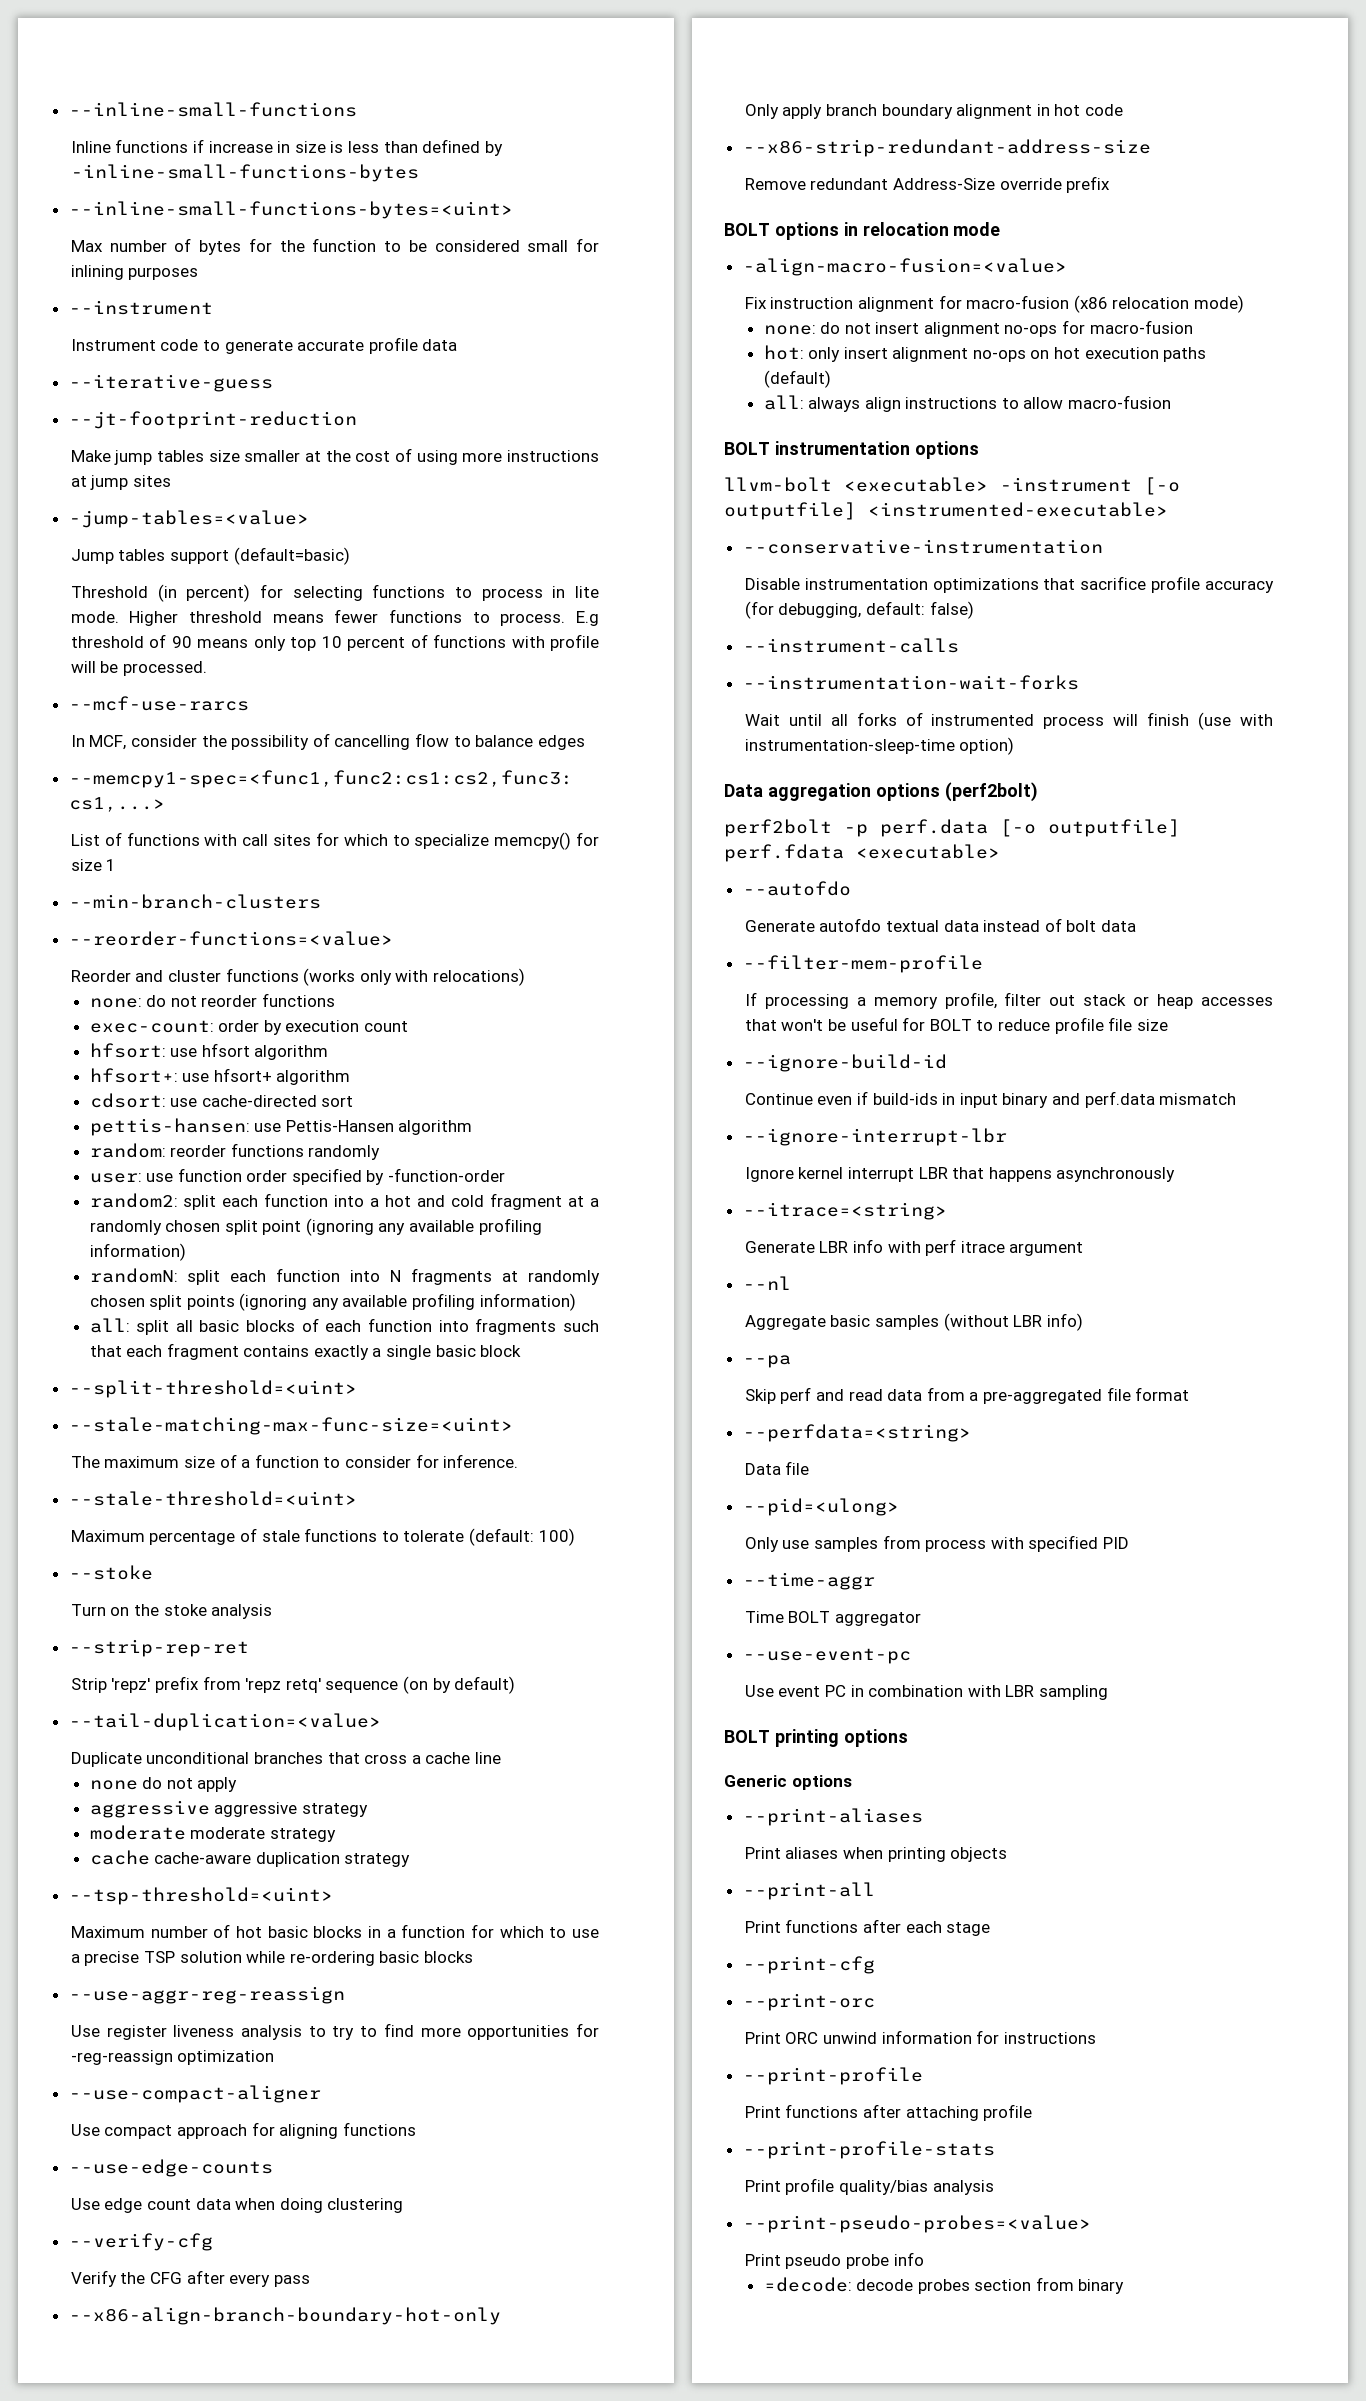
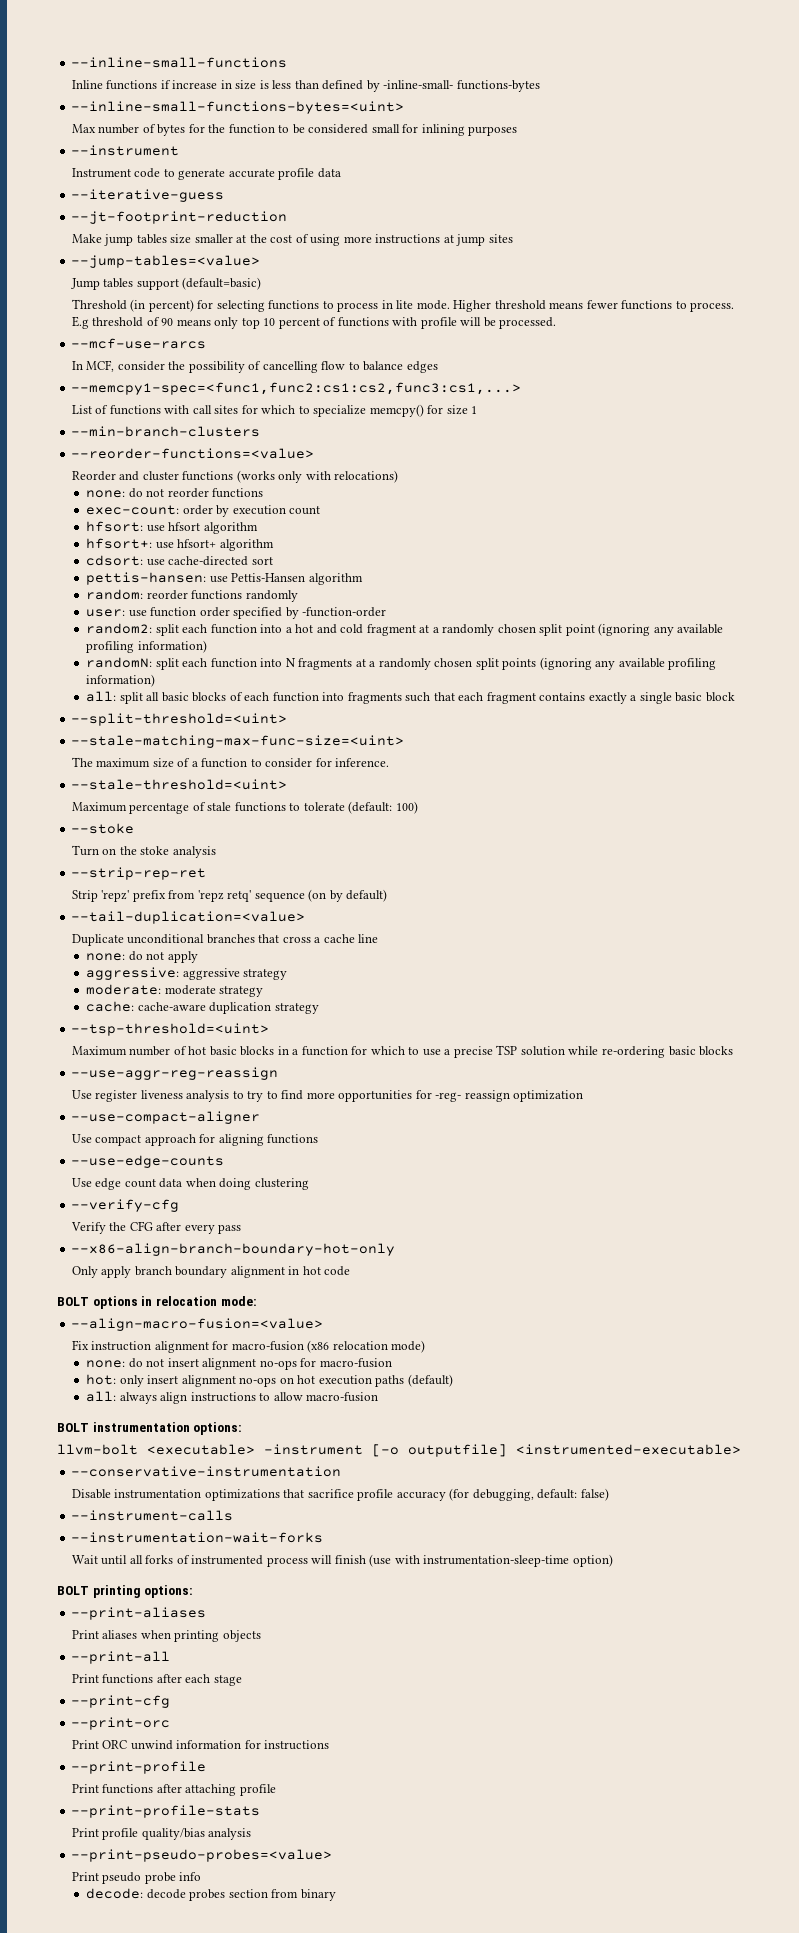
- Inline functions if increase in size is less than defined by -inline-small-functions-bytes
+ Inline functions if increase in size is less than defined by -inline-small- functions-bytes
- -jump-tables=<value>
+ --jump-tables=<value>
- randomN: split each function into N fragments at randomly chosen split points (ignoring any available profiling information)
+ randomN: split each function into N fragments at a randomly chosen split points (ignoring any available profiling information)
- none do not apply
+ none: do not apply
- aggressive aggressive strategy
+ aggressive: aggressive strategy
- moderate moderate strategy
+ moderate: moderate strategy
- cache cache-aware duplication strategy
+ cache: cache-aware duplication strategy
- Use register liveness analysis to try to find more opportunities for -reg-reassign optimization
+ Use register liveness analysis to try to find more opportunities for -reg- reassign optimization
- --x86-strip-redundant-address-size
- Remove redundant Address-Size override prefix
- BOLT options in relocation mode
- -align-macro-fusion=<value>
+ BOLT options in relocation mode:
+ --align-macro-fusion=<value>
- BOLT instrumentation options
+ BOLT instrumentation options:
- Data aggregation options (perf2bolt)
- perf2bolt -p perf.data [-o outputfile] perf.fdata <executable>
- --autofdo
- Generate autofdo textual data instead of bolt data
- --filter-mem-profile
- If processing a memory profile, filter out stack or heap accesses that won't be useful for BOLT to reduce profile file size
- --ignore-build-id
- Continue even if build-ids in input binary and perf.data mismatch
- --ignore-interrupt-lbr
- Ignore kernel interrupt LBR that happens asynchronously
- --itrace=<string>
- Generate LBR info with perf itrace argument
- --nl
- Aggregate basic samples (without LBR info)
- --pa
- Skip perf and read data from a pre-aggregated file format
- --perfdata=<string>
- Data file
- --pid=<ulong>
- Only use samples from process with specified PID
- --time-aggr
- Time BOLT aggregator
- --use-event-pc
- Use event PC in combination with LBR sampling
- BOLT printing options
- Generic options
+ BOLT printing options:
- =decode: decode probes section from binary
+ decode: decode probes section from binary

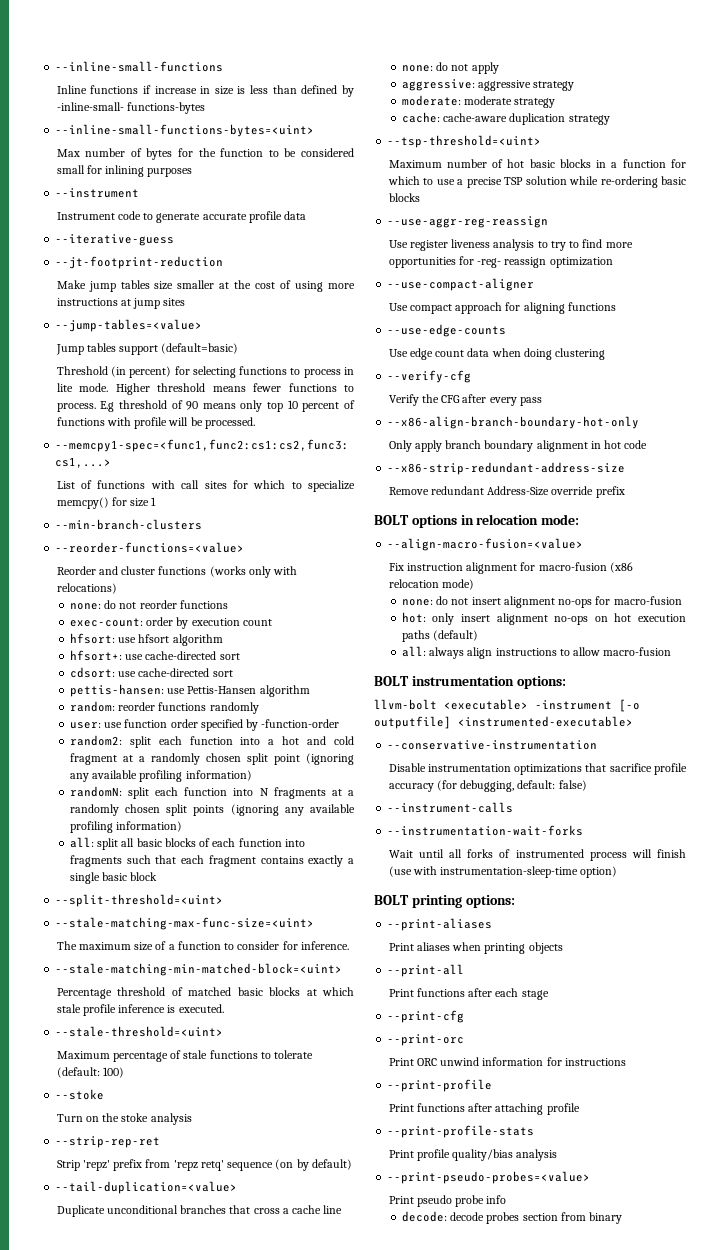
- --mcf-use-rarcs
- In MCF, consider the possibility of cancelling flow to balance edges
- hfsort+: use hfsort+ algorithm
+ hfsort+: use cache-directed sort
+ --stale-matching-min-matched-block=<uint>
+ Percentage threshold of matched basic blocks at which stale profile inference is executed.
+ --x86-strip-redundant-address-size
+ Remove redundant Address-Size override prefix

